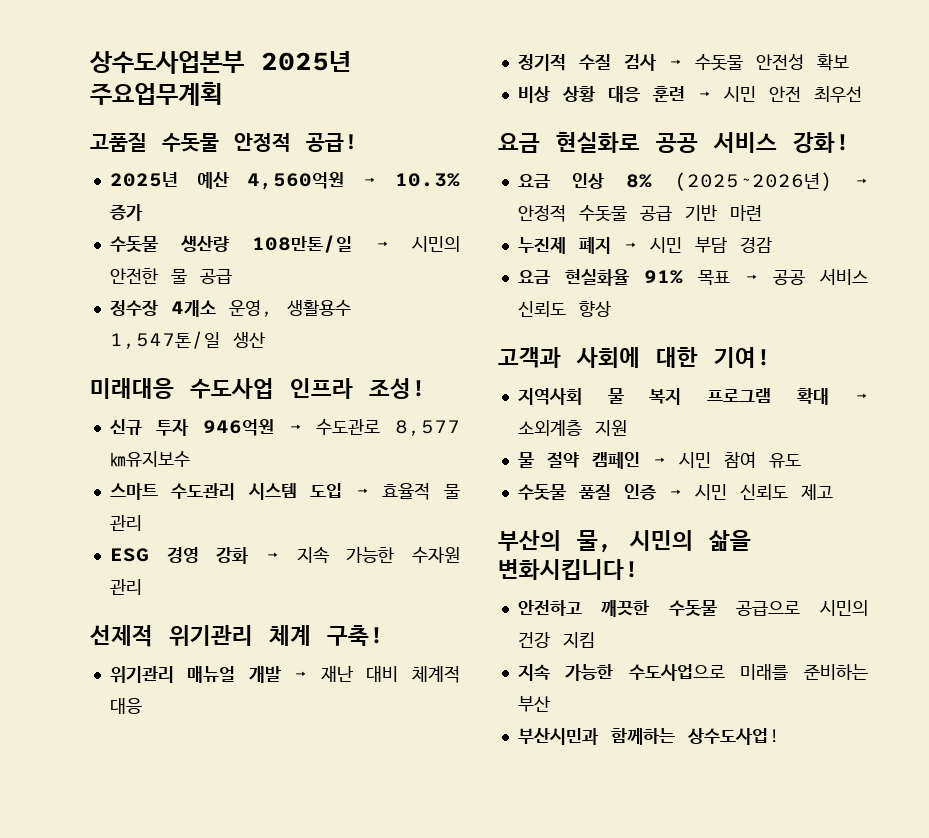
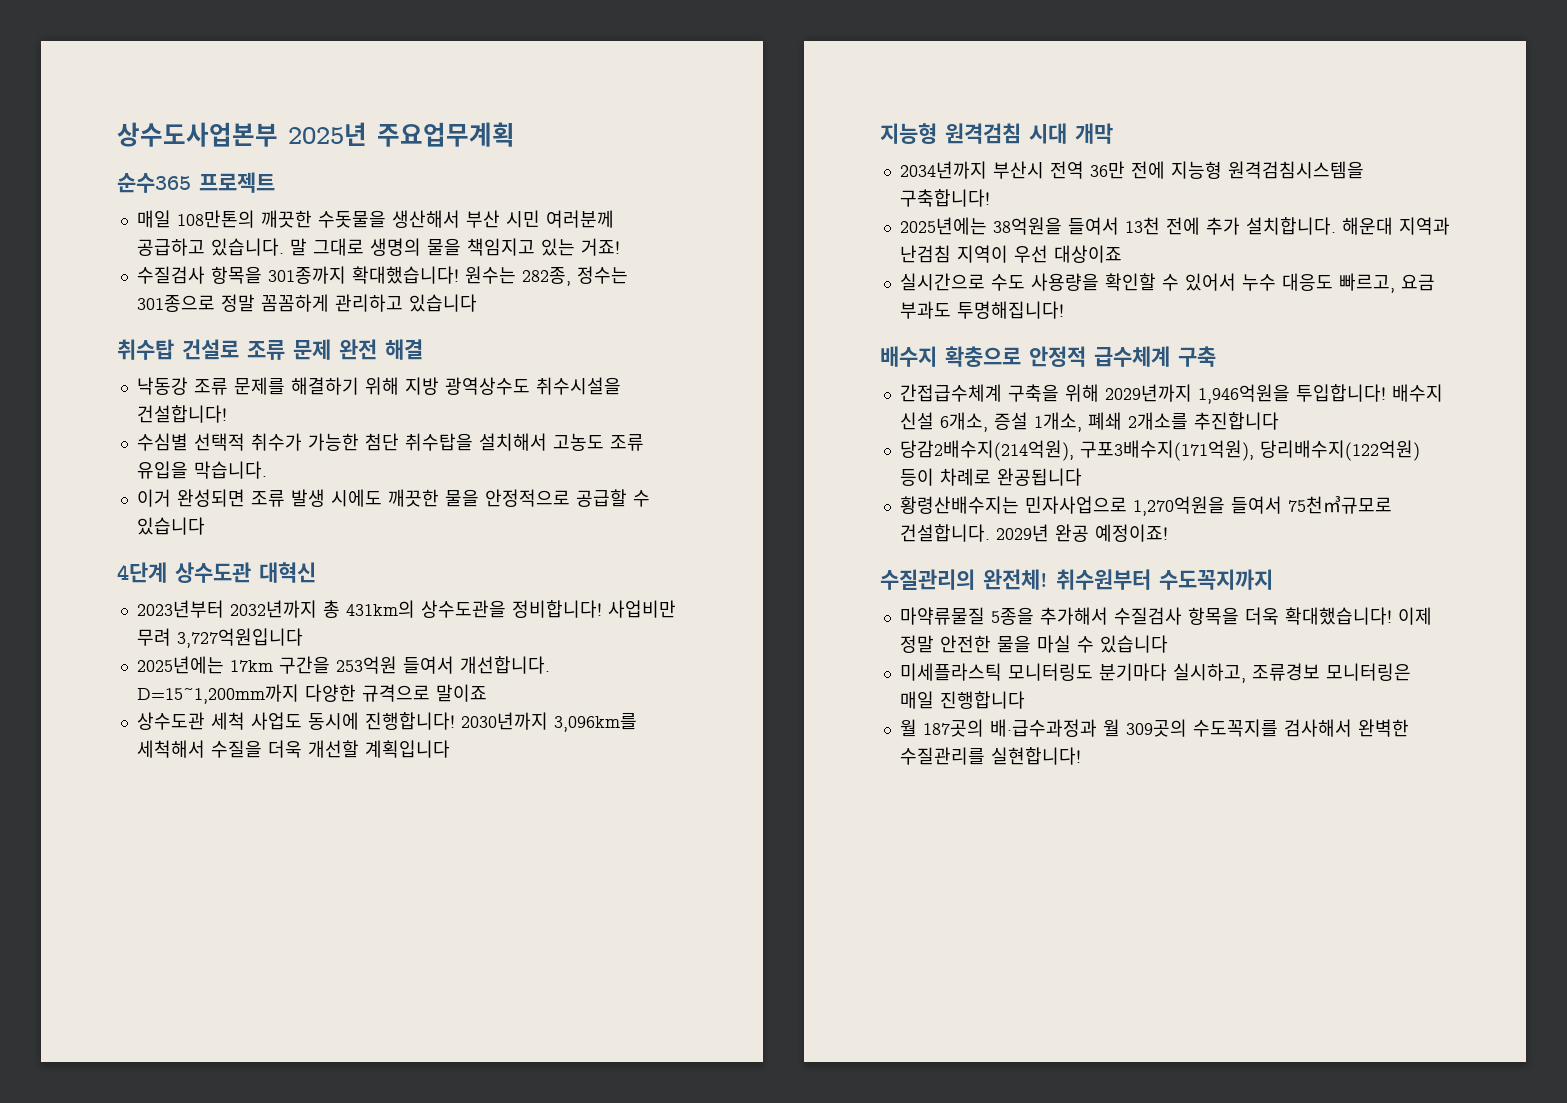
- 고품질 수돗물 안정적 공급!
- 2025년 예산 4,560억원 → 10.3% 증가
- 수돗물 생산량 108만톤/일 → 시민의 안전한 물 공급
- 정수장 4개소 운영, 생활용수 1,547톤/일 생산
- 미래대응 수도사업 인프라 조성!
- 신규 투자 946억원 → 수도관로 8,577㎞유지보수
- 스마트 수도관리 시스템 도입 → 효율적 물 관리
- ESG 경영 강화 → 지속 가능한 수자원 관리
- 선제적 위기관리 체계 구축!
- 위기관리 매뉴얼 개발 → 재난 대비 체계적 대응
- 정기적 수질 검사 → 수돗물 안전성 확보
- 비상 상황 대응 훈련 → 시민 안전 최우선
- 요금 현실화로 공공 서비스 강화!
- 요금 인상 8% (2025~2026년) → 안정적 수돗물 공급 기반 마련
- 누진제 폐지 → 시민 부담 경감
- 요금 현실화율 91% 목표 → 공공 서비스 신뢰도 향상
- 고객과 사회에 대한 기여!
- 지역사회 물 복지 프로그램 확대 → 소외계층 지원
- 물 절약 캠페인 → 시민 참여 유도
- 수돗물 품질 인증 → 시민 신뢰도 제고
- 부산의 물, 시민의 삶을 변화시킵니다!
- 안전하고 깨끗한 수돗물 공급으로 시민의 건강 지킴
- 지속 가능한 수도사업으로 미래를 준비하는 부산
- 부산시민과 함께하는 상수도사업!
+ 순수365 프로젝트
+ 매일 108만톤의 깨끗한 수돗물을 생산해서 부산 시민 여러분께 공급하고 있습니다. 말 그대로 생명의 물을 책임지고 있는 거죠!
+ 수질검사 항목을 301종까지 확대했습니다! 원수는 282종, 정수는 301종으로 정말 꼼꼼하게 관리하고 있습니다
+ 취수탑 건설로 조류 문제 완전 해결
+ 낙동강 조류 문제를 해결하기 위해 지방 광역상수도 취수시설을 건설합니다!
+ 수심별 선택적 취수가 가능한 첨단 취수탑을 설치해서 고농도 조류 유입을 막습니다.
+ 이거 완성되면 조류 발생 시에도 깨끗한 물을 안정적으로 공급할 수 있습니다
+ 4단계 상수도관 대혁신
+ 2023년부터 2032년까지 총 431km의 상수도관을 정비합니다! 사업비만 무려 3,727억원입니다
+ 2025년에는 17km 구간을 253억원 들여서 개선합니다. D=15~1,200mm까지 다양한 규격으로 말이죠
+ 상수도관 세척 사업도 동시에 진행합니다! 2030년까지 3,096km를 세척해서 수질을 더욱 개선할 계획입니다
+ 지능형 원격검침 시대 개막
+ 2034년까지 부산시 전역 36만 전에 지능형 원격검침시스템을 구축합니다!
+ 2025년에는 38억원을 들여서 13천 전에 추가 설치합니다. 해운대 지역과 난검침 지역이 우선 대상이죠
+ 실시간으로 수도 사용량을 확인할 수 있어서 누수 대응도 빠르고, 요금 부과도 투명해집니다!
+ 배수지 확충으로 안정적 급수체계 구축
+ 간접급수체계 구축을 위해 2029년까지 1,946억원을 투입합니다! 배수지 신설 6개소, 증설 1개소, 폐쇄 2개소를 추진합니다
+ 당감2배수지(214억원), 구포3배수지(171억원), 당리배수지(122억원) 등이 차례로 완공됩니다
+ 황령산배수지는 민자사업으로 1,270억원을 들여서 75천㎥규모로 건설합니다. 2029년 완공 예정이죠!
+ 수질관리의 완전체! 취수원부터 수도꼭지까지
+ 마약류물질 5종을 추가해서 수질검사 항목을 더욱 확대했습니다! 이제 정말 안전한 물을 마실 수 있습니다
+ 미세플라스틱 모니터링도 분기마다 실시하고, 조류경보 모니터링은 매일 진행합니다
+ 월 187곳의 배·급수과정과 월 309곳의 수도꼭지를 검사해서 완벽한 수질관리를 실현합니다!

